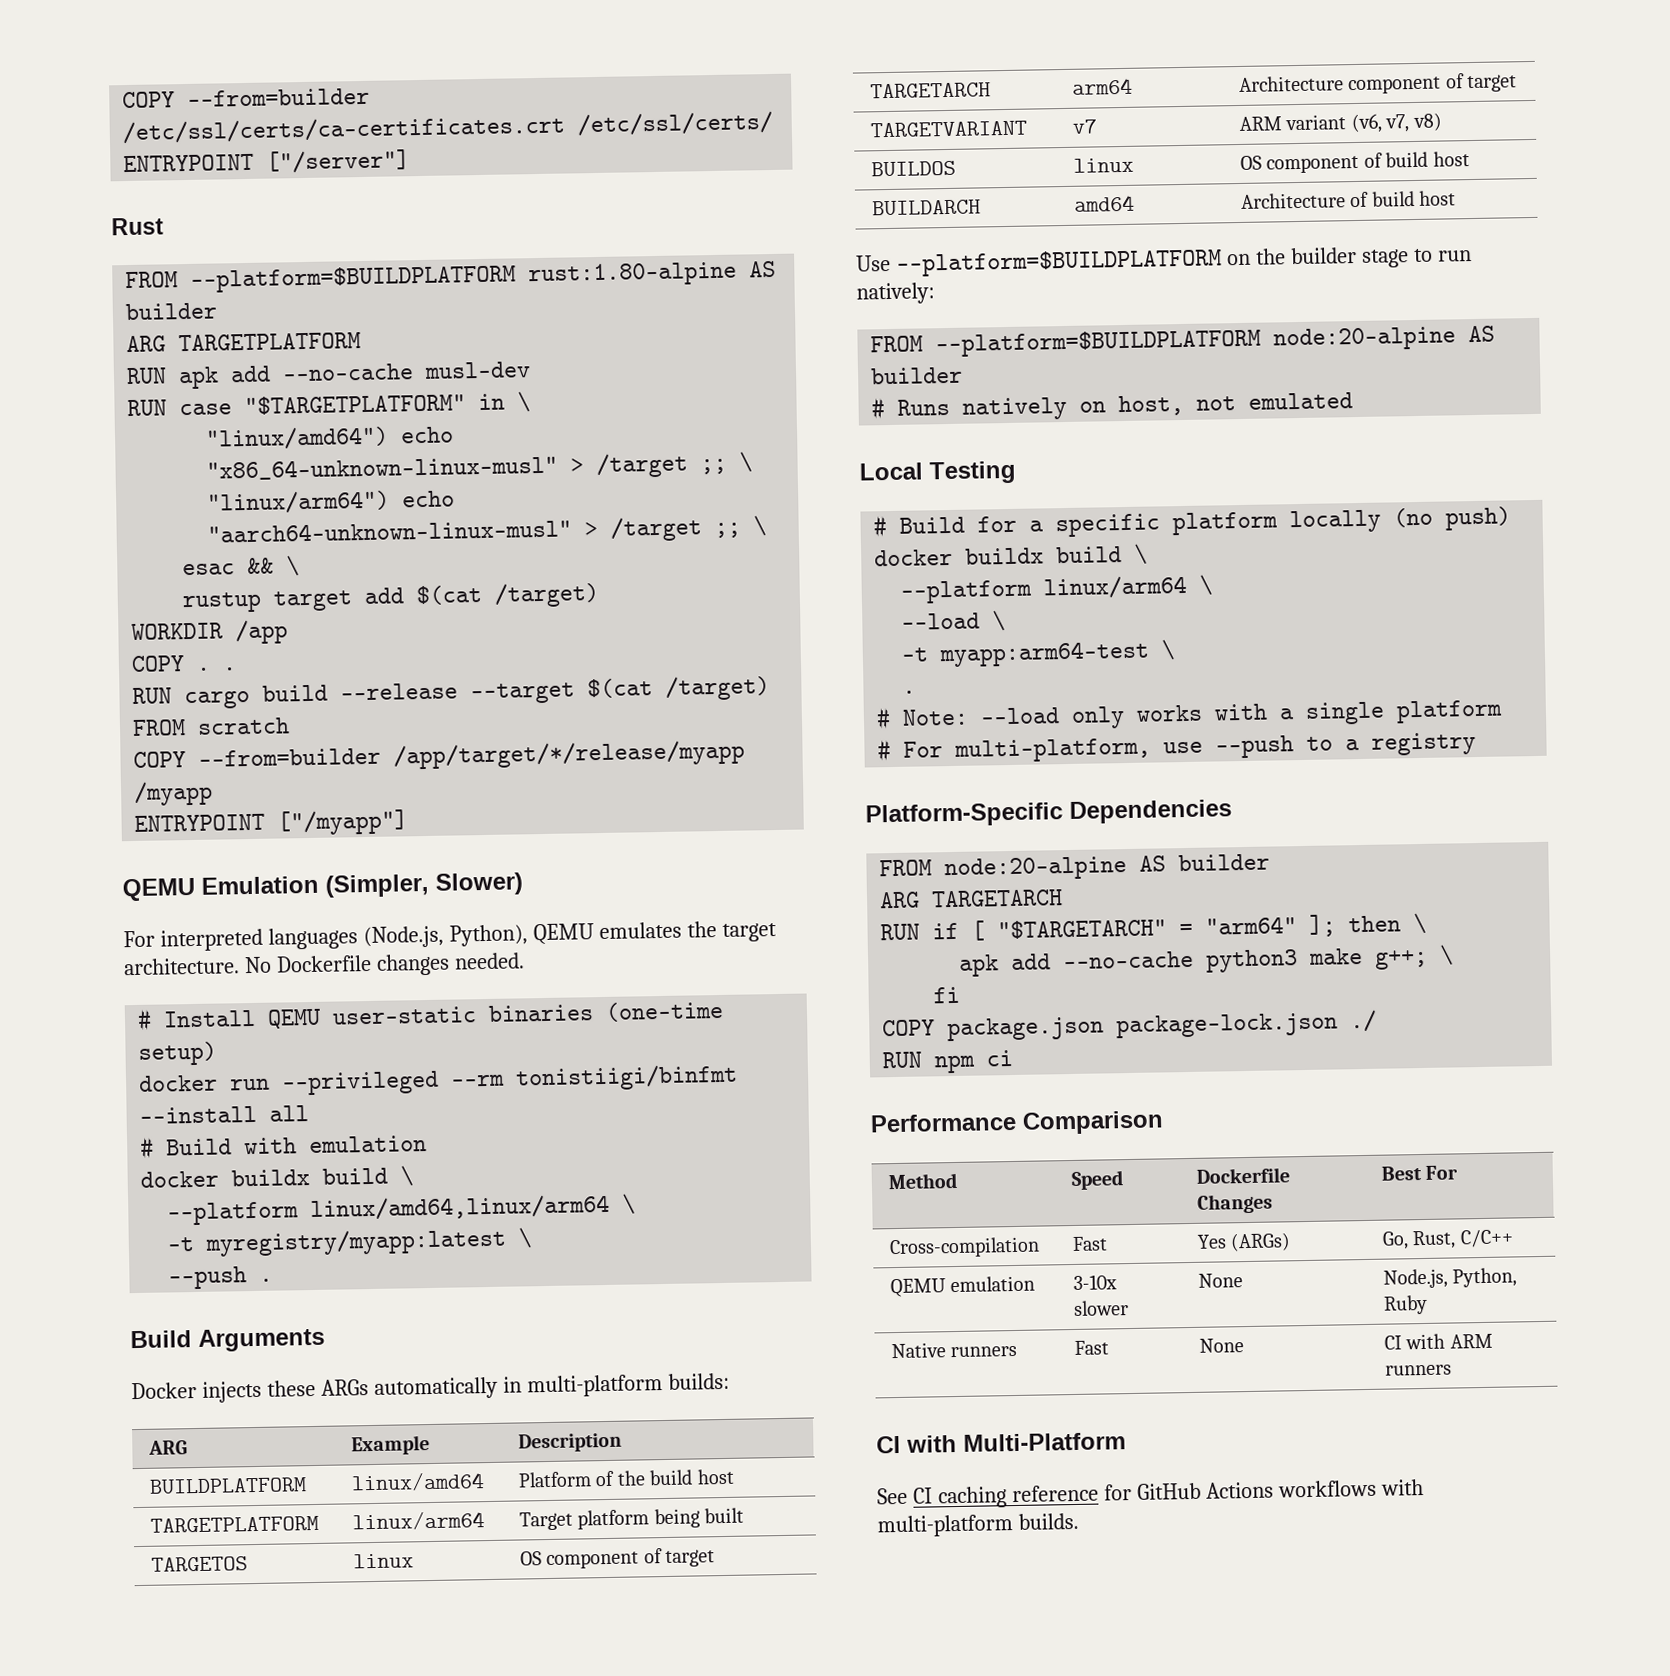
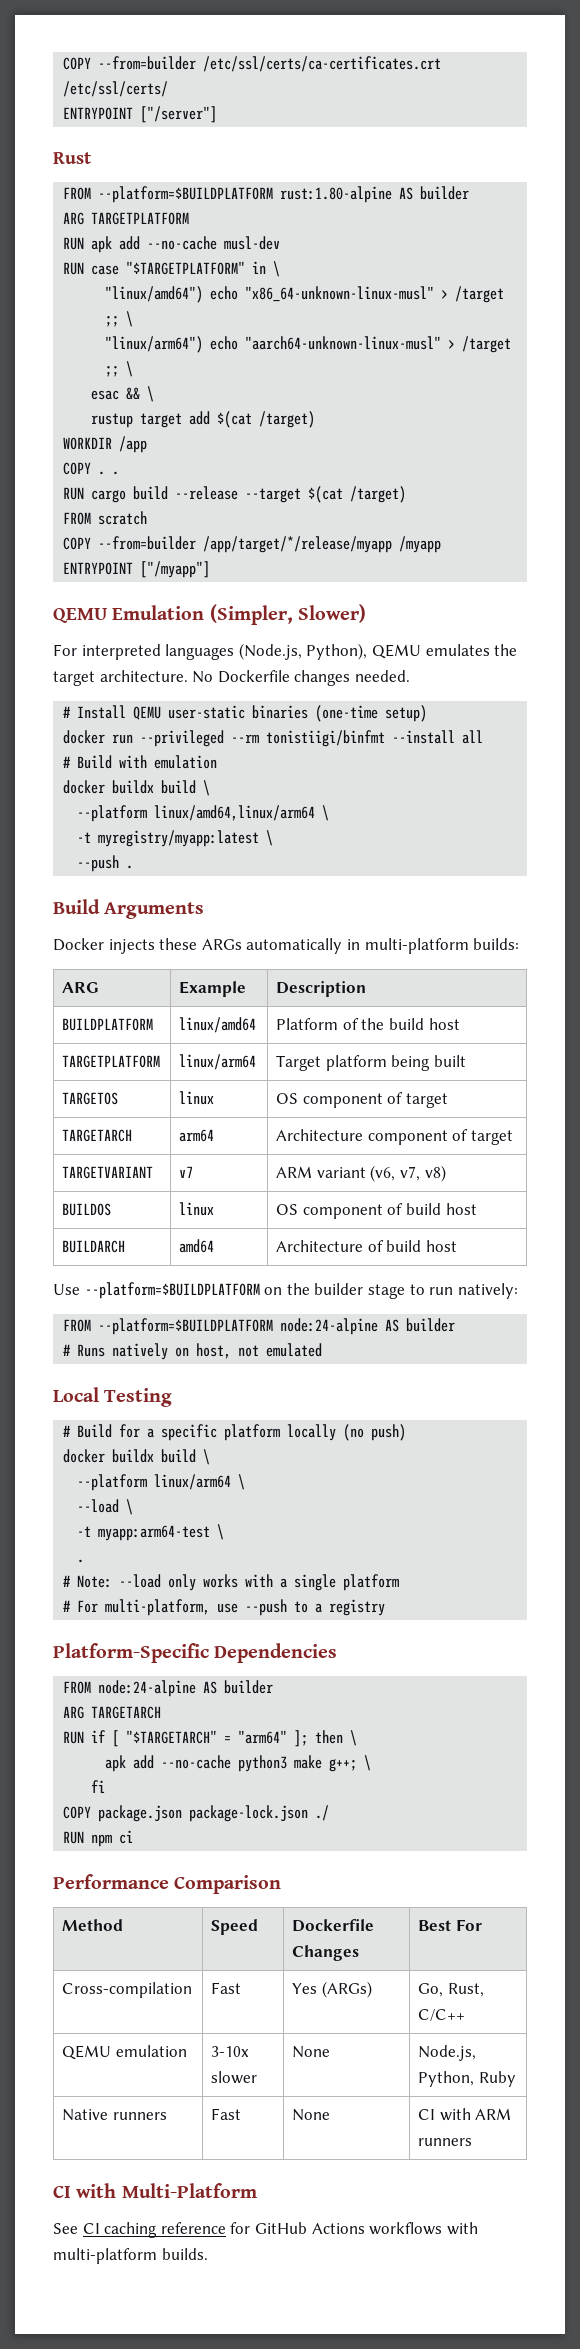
- FROM --platform=$BUILDPLATFORM node:20-alpine AS builder
+ FROM --platform=$BUILDPLATFORM node:24-alpine AS builder
- FROM node:20-alpine AS builder
+ FROM node:24-alpine AS builder

